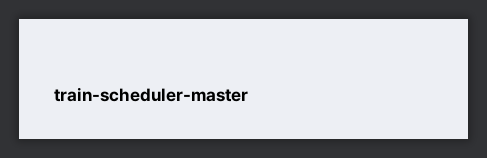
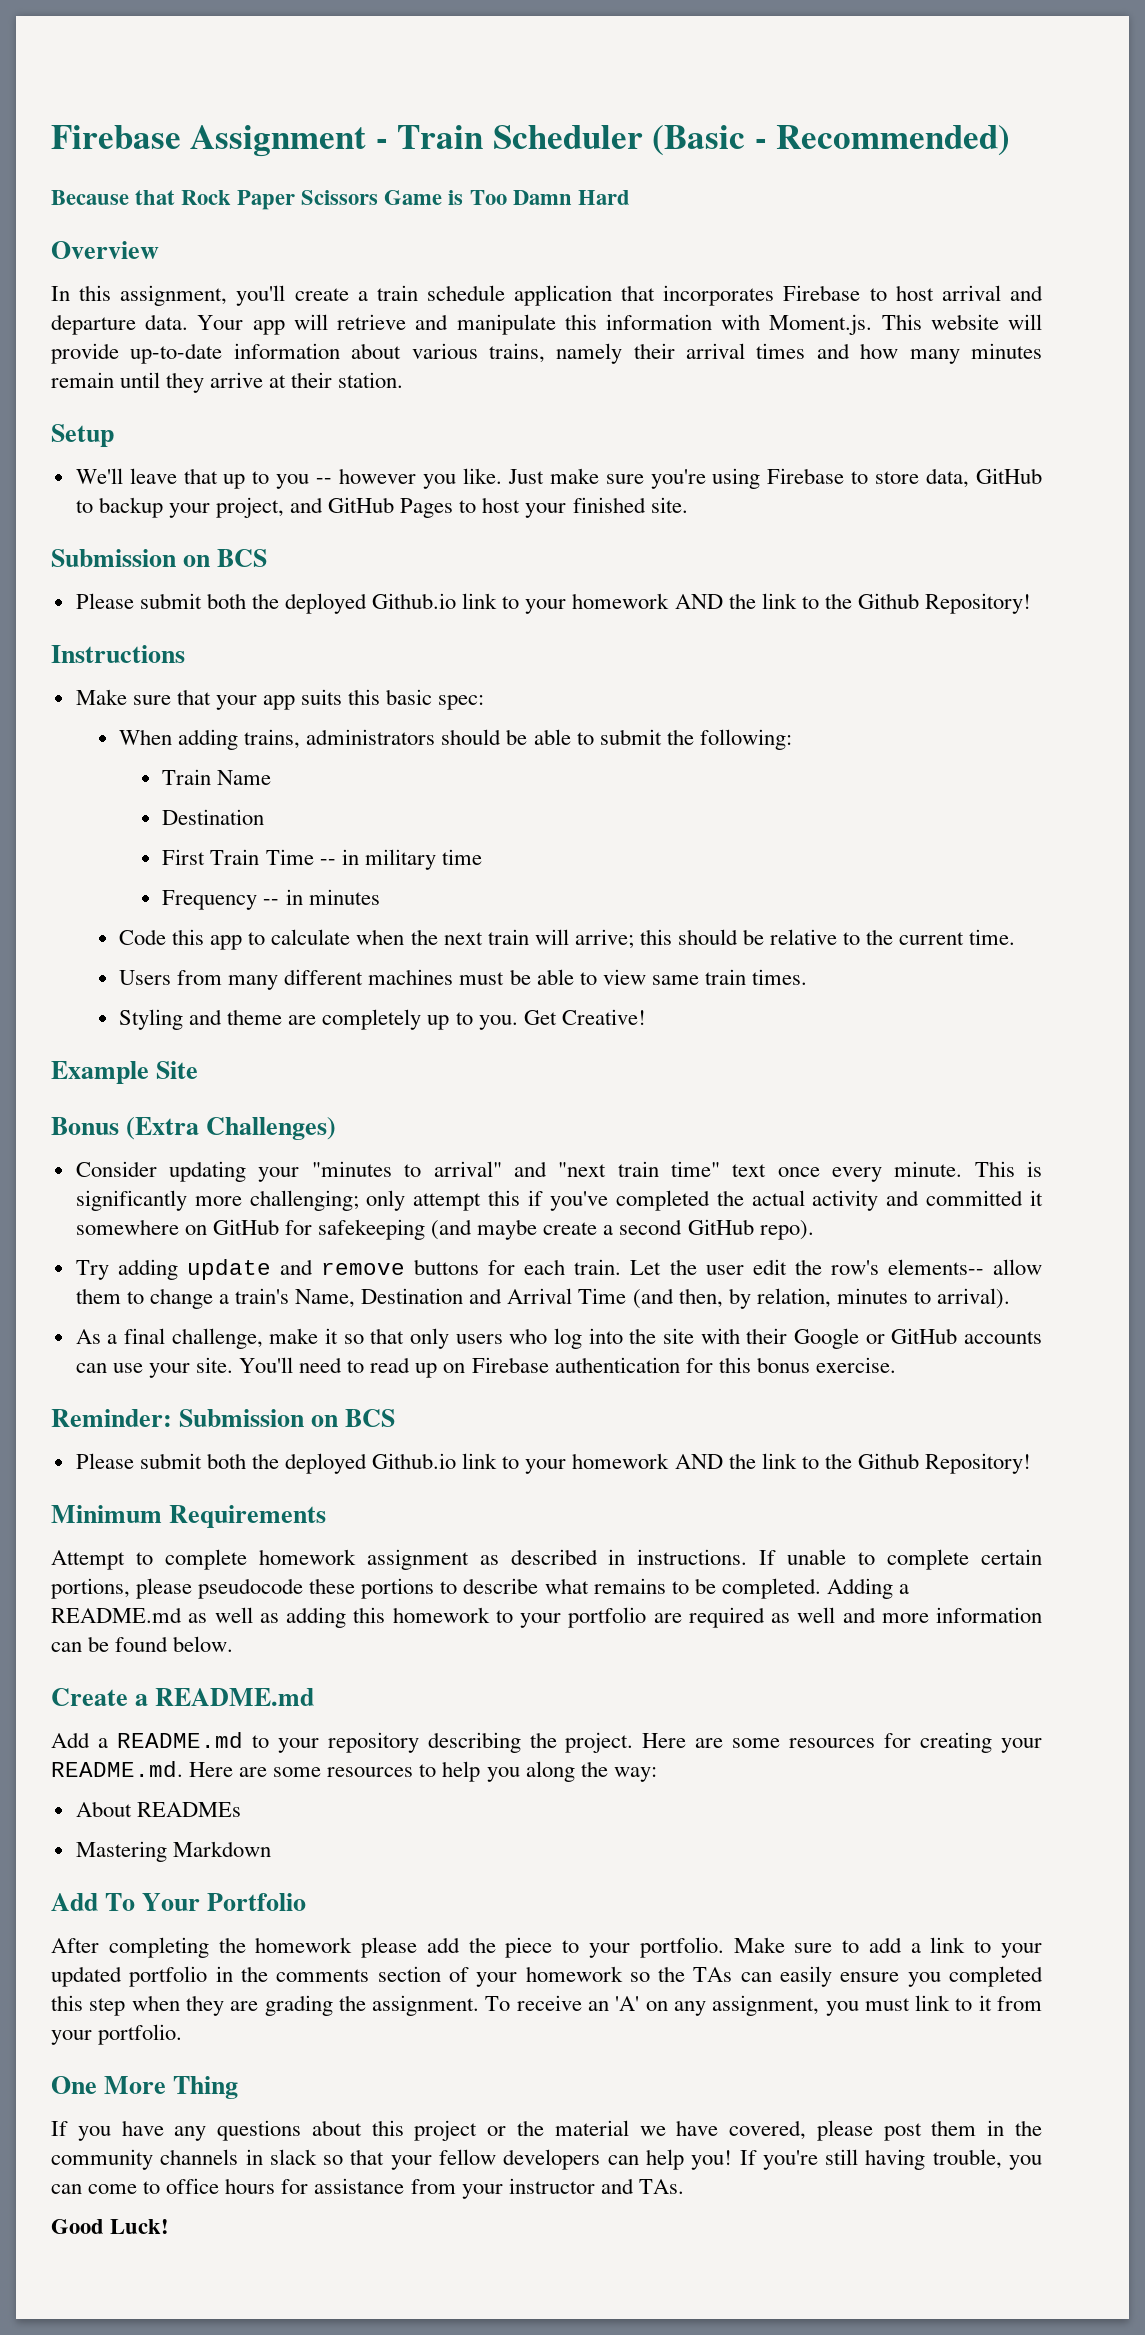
- train-scheduler-master
+ Firebase Assignment - Train Scheduler (Basic - Recommended)
+ Because that Rock Paper Scissors Game is Too Damn Hard
+ Overview
+ In this assignment, you'll create a train schedule application that incorporates Firebase to host arrival and departure data. Your app will retrieve and manipulate this information with Moment.js. This website will provide up-to-date information about various trains, namely their arrival times and how many minutes remain until they arrive at their station.
+ Setup
+ We'll leave that up to you -- however you like. Just make sure you're using Firebase to store data, GitHub to backup your project, and GitHub Pages to host your finished site.
+ Submission on BCS
+ Please submit both the deployed Github.io link to your homework AND the link to the Github Repository!
+ Instructions
+ Make sure that your app suits this basic spec:
+ When adding trains, administrators should be able to submit the following:
+ Train Name
+ Destination
+ First Train Time -- in military time
+ Frequency -- in minutes
+ Code this app to calculate when the next train will arrive; this should be relative to the current time.
+ Users from many different machines must be able to view same train times.
+ Styling and theme are completely up to you. Get Creative!
+ Example Site
+ Bonus (Extra Challenges)
+ Consider updating your "minutes to arrival" and "next train time" text once every minute. This is significantly more challenging; only attempt this if you've completed the actual activity and committed it somewhere on GitHub for safekeeping (and maybe create a second GitHub repo).
+ Try adding update and remove buttons for each train. Let the user edit the row's elements-- allow them to change a train's Name, Destination and Arrival Time (and then, by relation, minutes to arrival).
+ As a final challenge, make it so that only users who log into the site with their Google or GitHub accounts can use your site. You'll need to read up on Firebase authentication for this bonus exercise.
+ Reminder: Submission on BCS
+ Please submit both the deployed Github.io link to your homework AND the link to the Github Repository!
+ Minimum Requirements
+ Attempt to complete homework assignment as described in instructions. If unable to complete certain portions, please pseudocode these portions to describe what remains to be completed. Adding a README.md as well as adding this homework to your portfolio are required as well and more information can be found below.
+ Create a README.md
+ Add a README.md to your repository describing the project. Here are some resources for creating your README.md. Here are some resources to help you along the way:
+ About READMEs
+ Mastering Markdown
+ Add To Your Portfolio
+ After completing the homework please add the piece to your portfolio. Make sure to add a link to your updated portfolio in the comments section of your homework so the TAs can easily ensure you completed this step when they are grading the assignment. To receive an 'A' on any assignment, you must link to it from your portfolio.
+ One More Thing
+ If you have any questions about this project or the material we have covered, please post them in the community channels in slack so that your fellow developers can help you! If you're still having trouble, you can come to office hours for assistance from your instructor and TAs.
+ Good Luck!

